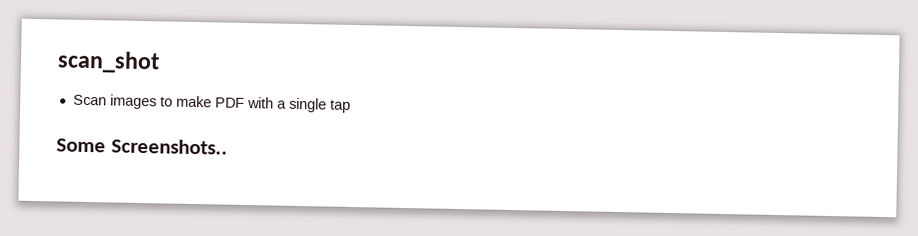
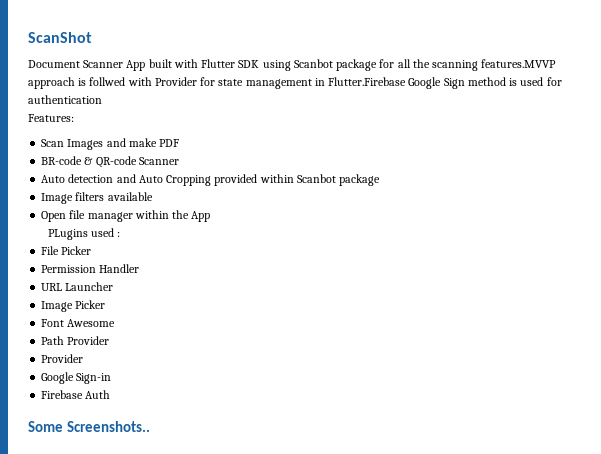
- scan_shot
+ ScanShot
+ Document Scanner App built with Flutter SDK using Scanbot package for all the scanning features.MVVP approach is follwed with Provider for state management in Flutter.Firebase Google Sign method is used for authentication
+ Features:
- Scan images to make PDF with a single tap
+ Scan Images and make PDF
+ BR-code & QR-code Scanner
+ Auto detection and Auto Cropping provided within Scanbot package
+ Image filters available
+ Open file manager within the App
+ PLugins used :
+ File Picker
+ Permission Handler
+ URL Launcher
+ Image Picker
+ Font Awesome
+ Path Provider
+ Provider
+ Google Sign-in
+ Firebase Auth

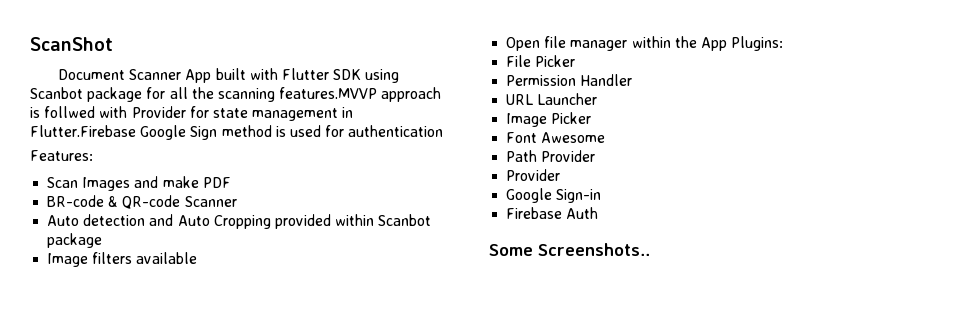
- Open file manager within the App
- PLugins used :
+ Open file manager within the App Plugins:

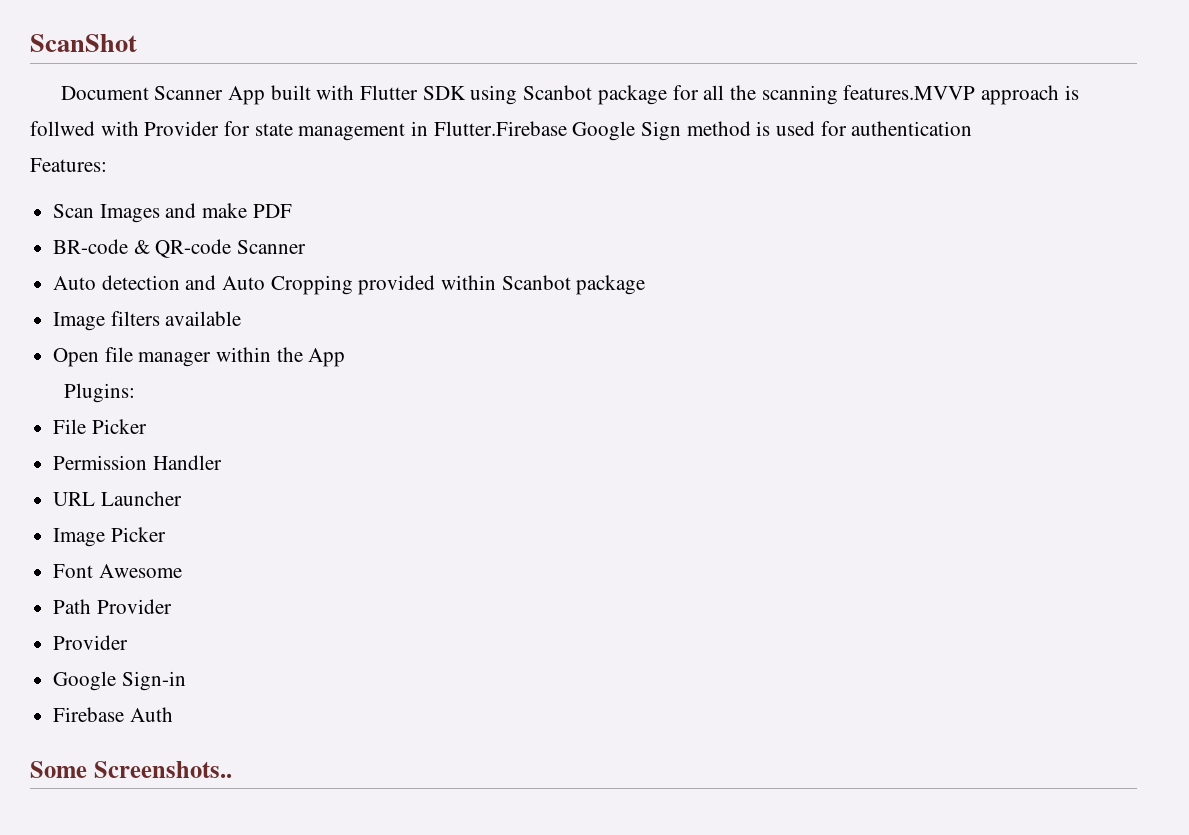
- Open file manager within the App Plugins:
+ Open file manager within the App
+ Plugins:

